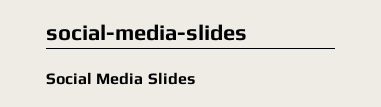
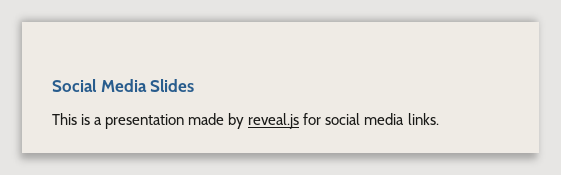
- social-media-slides
+ This is a presentation made by reveal.js for social media links.

